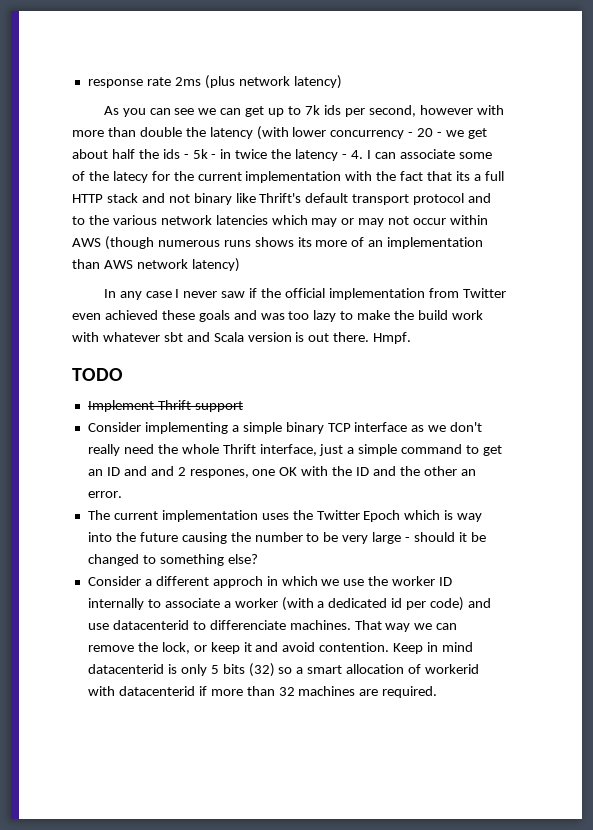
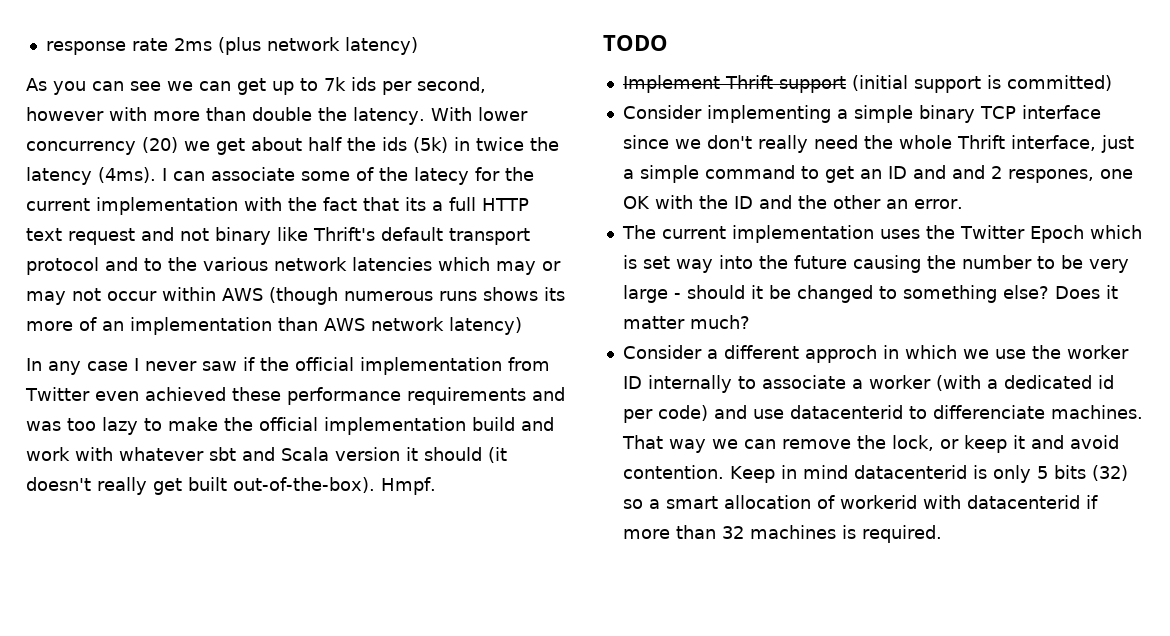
- As you can see we can get up to 7k ids per second, however with more than double the latency (with lower concurrency - 20 - we get about half the ids - 5k - in twice the latency - 4. I can associate some of the latecy for the current implementation with the fact that its a full HTTP stack and not binary like Thrift's default transport protocol and to the various network latencies which may or may not occur within AWS (though numerous runs shows its more of an implementation than AWS network latency)
+ As you can see we can get up to 7k ids per second, however with more than double the latency. With lower concurrency (20) we get about half the ids (5k) in twice the latency (4ms). I can associate some of the latecy for the current implementation with the fact that its a full HTTP text request and not binary like Thrift's default transport protocol and to the various network latencies which may or may not occur within AWS (though numerous runs shows its more of an implementation than AWS network latency)
- In any case I never saw if the official implementation from Twitter even achieved these goals and was too lazy to make the build work with whatever sbt and Scala version is out there.
+ In any case I never saw if the official implementation from Twitter even achieved these performance requirements and was too lazy to make the official implementation build and work with whatever sbt and Scala version it should (it doesn't really get built out-of-the-box).
- Implement Thrift support
+ Implement Thrift support (initial support is committed)
- Consider implementing a simple binary TCP interface as we don't really need the whole Thrift interface, just a simple command to get an ID and and 2 respones, one OK with the ID and the other an error.
+ Consider implementing a simple binary TCP interface since we don't really need the whole Thrift interface, just a simple command to get an ID and and 2 respones, one OK with the ID and the other an error.
- The current implementation uses the Twitter Epoch which is way into the future causing the number to be very large - should it be changed to something else?
+ The current implementation uses the Twitter Epoch which is set way into the future causing the number to be very large - should it be changed to something else? Does it matter much?
- Keep in mind datacenterid is only 5 bits (32) so a smart allocation of workerid with datacenterid if more than 32 machines are required.
+ Keep in mind datacenterid is only 5 bits (32) so a smart allocation of workerid with datacenterid if more than 32 machines is required.

